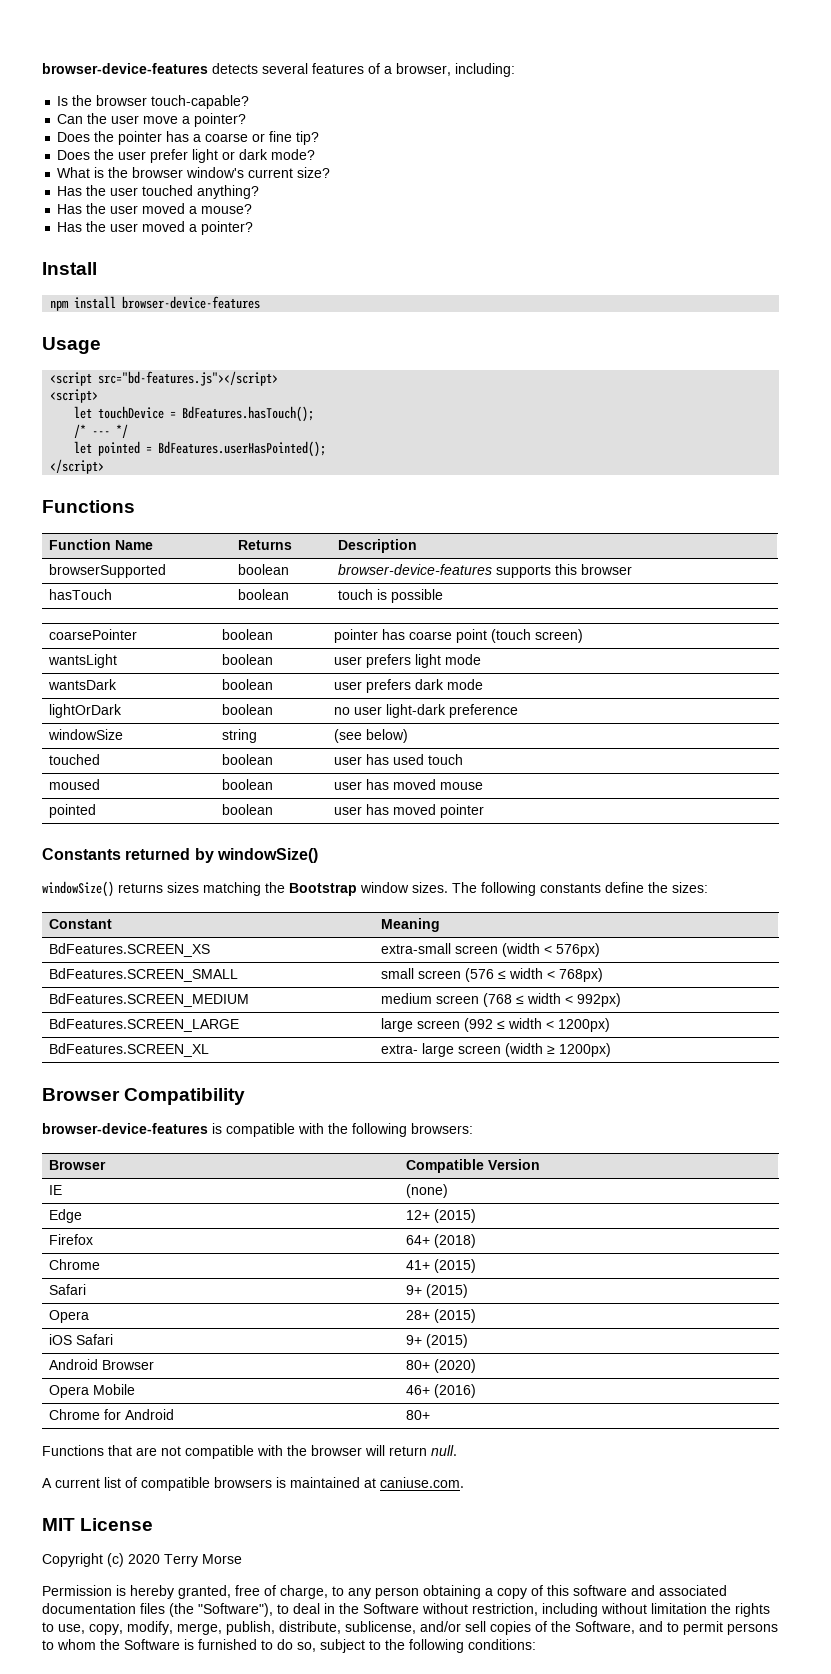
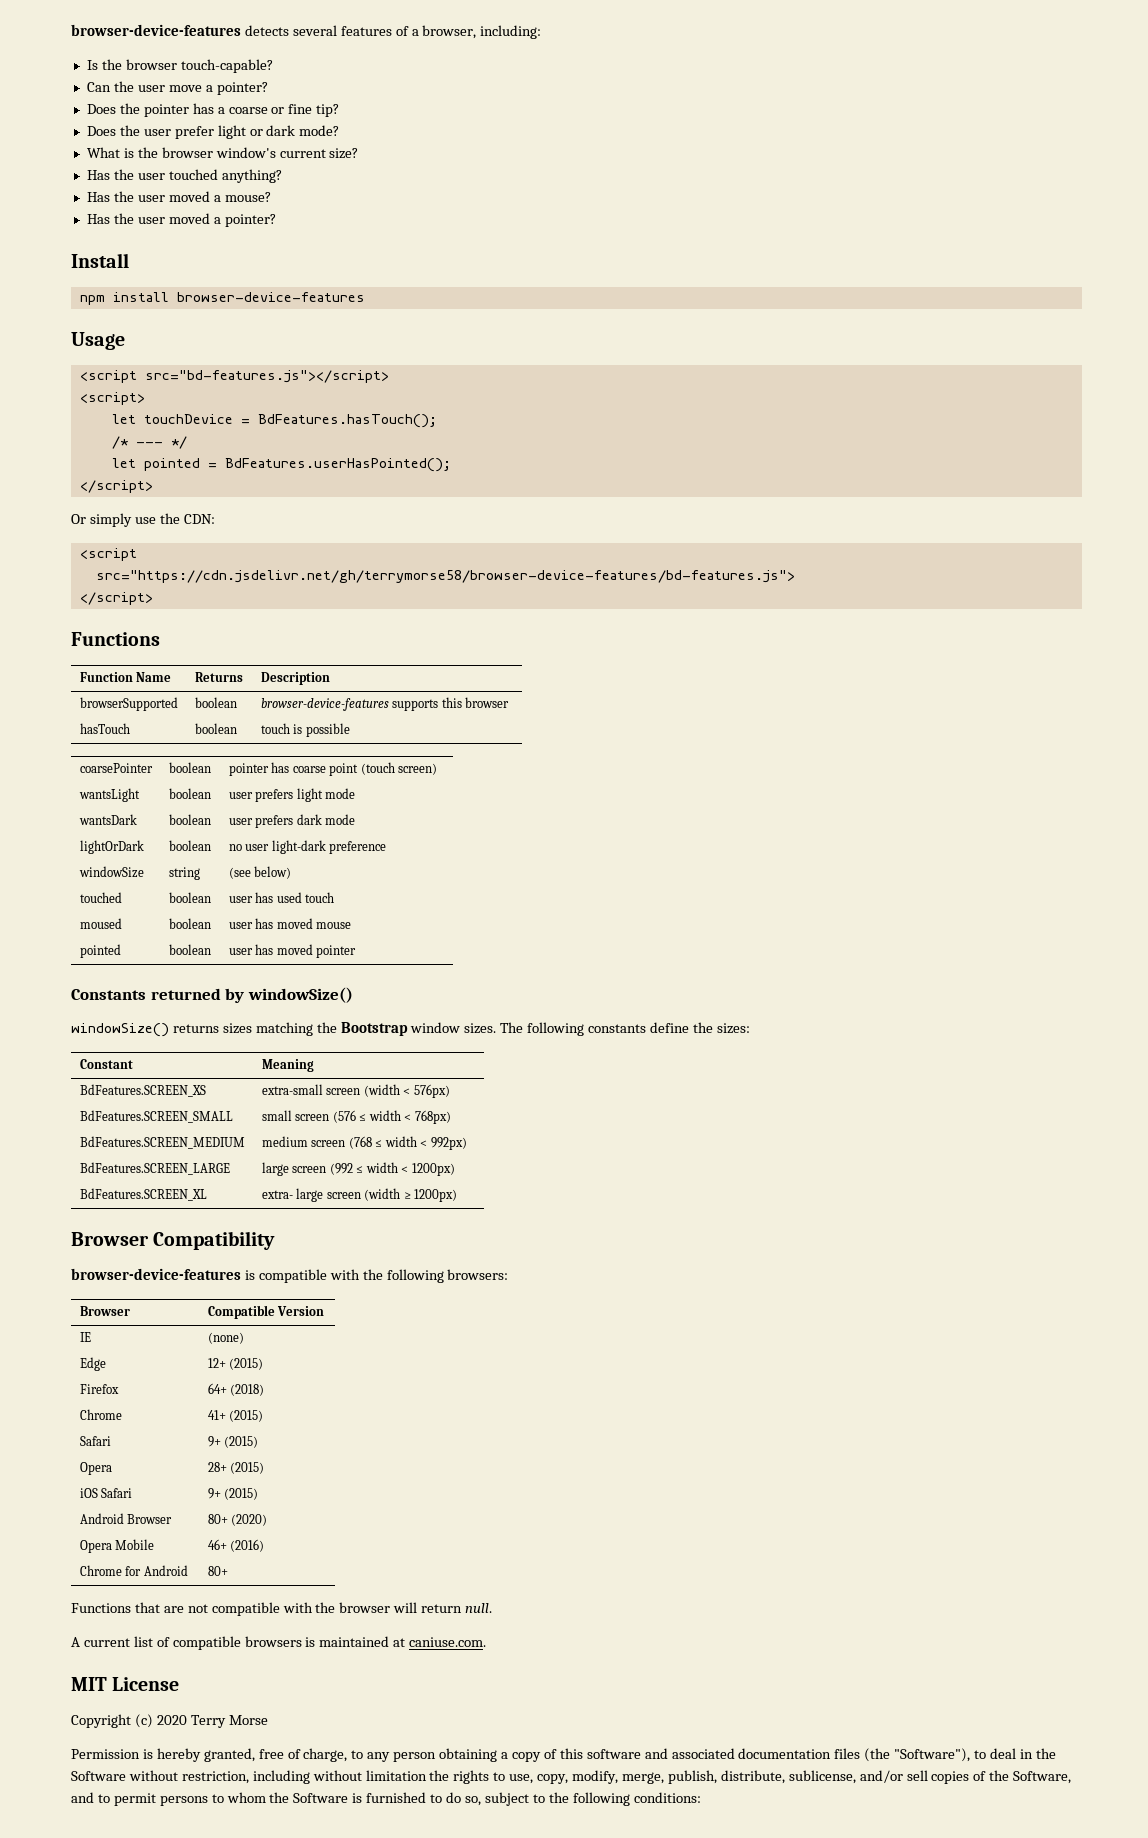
+ Or simply use the CDN:
+ <script
+ src="https://cdn.jsdelivr.net/gh/terrymorse58/browser-device-features/bd-features.js">
+ </script>

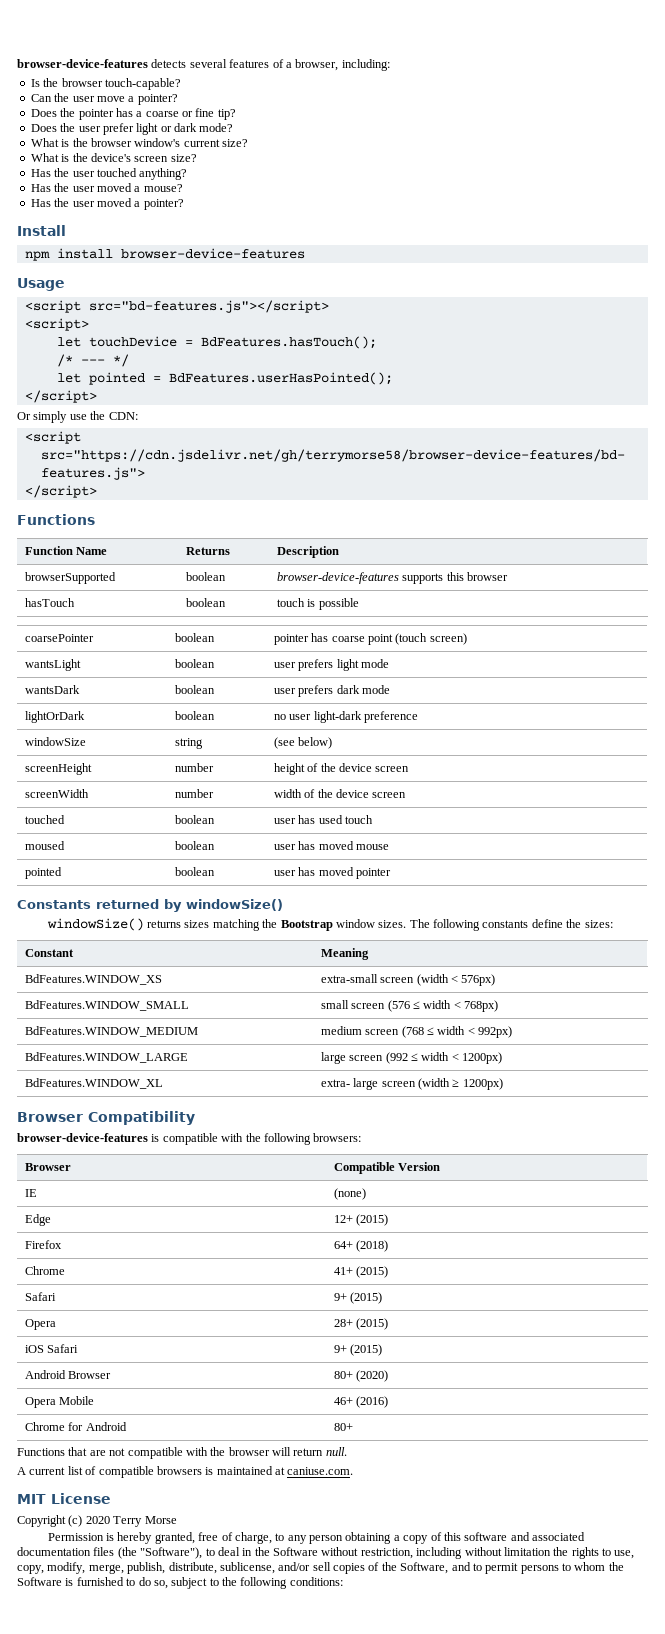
+ What is the device's screen size?
+ screenHeight | number | height of the device screen
+ screenWidth | number | width of the device screen
- BdFeatures.SCREEN_XS | extra-small screen (width < 576px)
+ BdFeatures.WINDOW_XS | extra-small screen (width < 576px)
- BdFeatures.SCREEN_SMALL | small screen (576 ≤ width < 768px)
+ BdFeatures.WINDOW_SMALL | small screen (576 ≤ width < 768px)
- BdFeatures.SCREEN_MEDIUM | medium screen (768 ≤ width < 992px)
+ BdFeatures.WINDOW_MEDIUM | medium screen (768 ≤ width < 992px)
- BdFeatures.SCREEN_LARGE | large screen (992 ≤ width < 1200px)
+ BdFeatures.WINDOW_LARGE | large screen (992 ≤ width < 1200px)
- BdFeatures.SCREEN_XL | extra- large screen (width ≥ 1200px)
+ BdFeatures.WINDOW_XL | extra- large screen (width ≥ 1200px)

